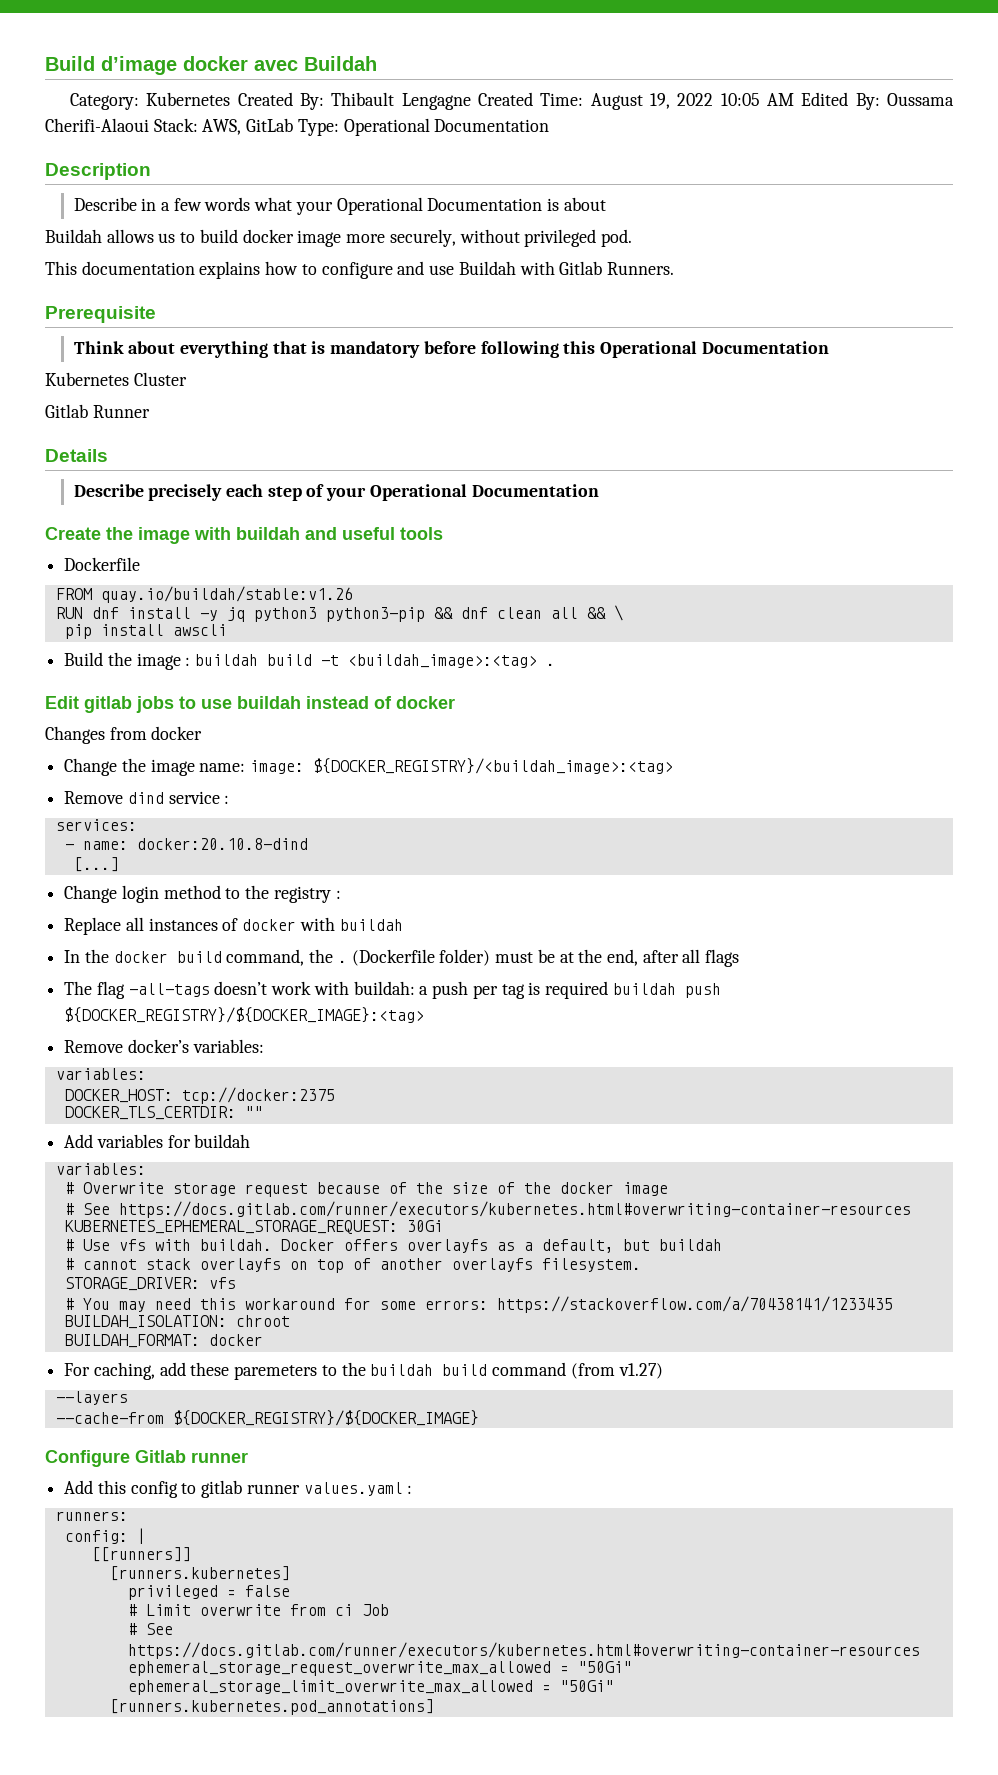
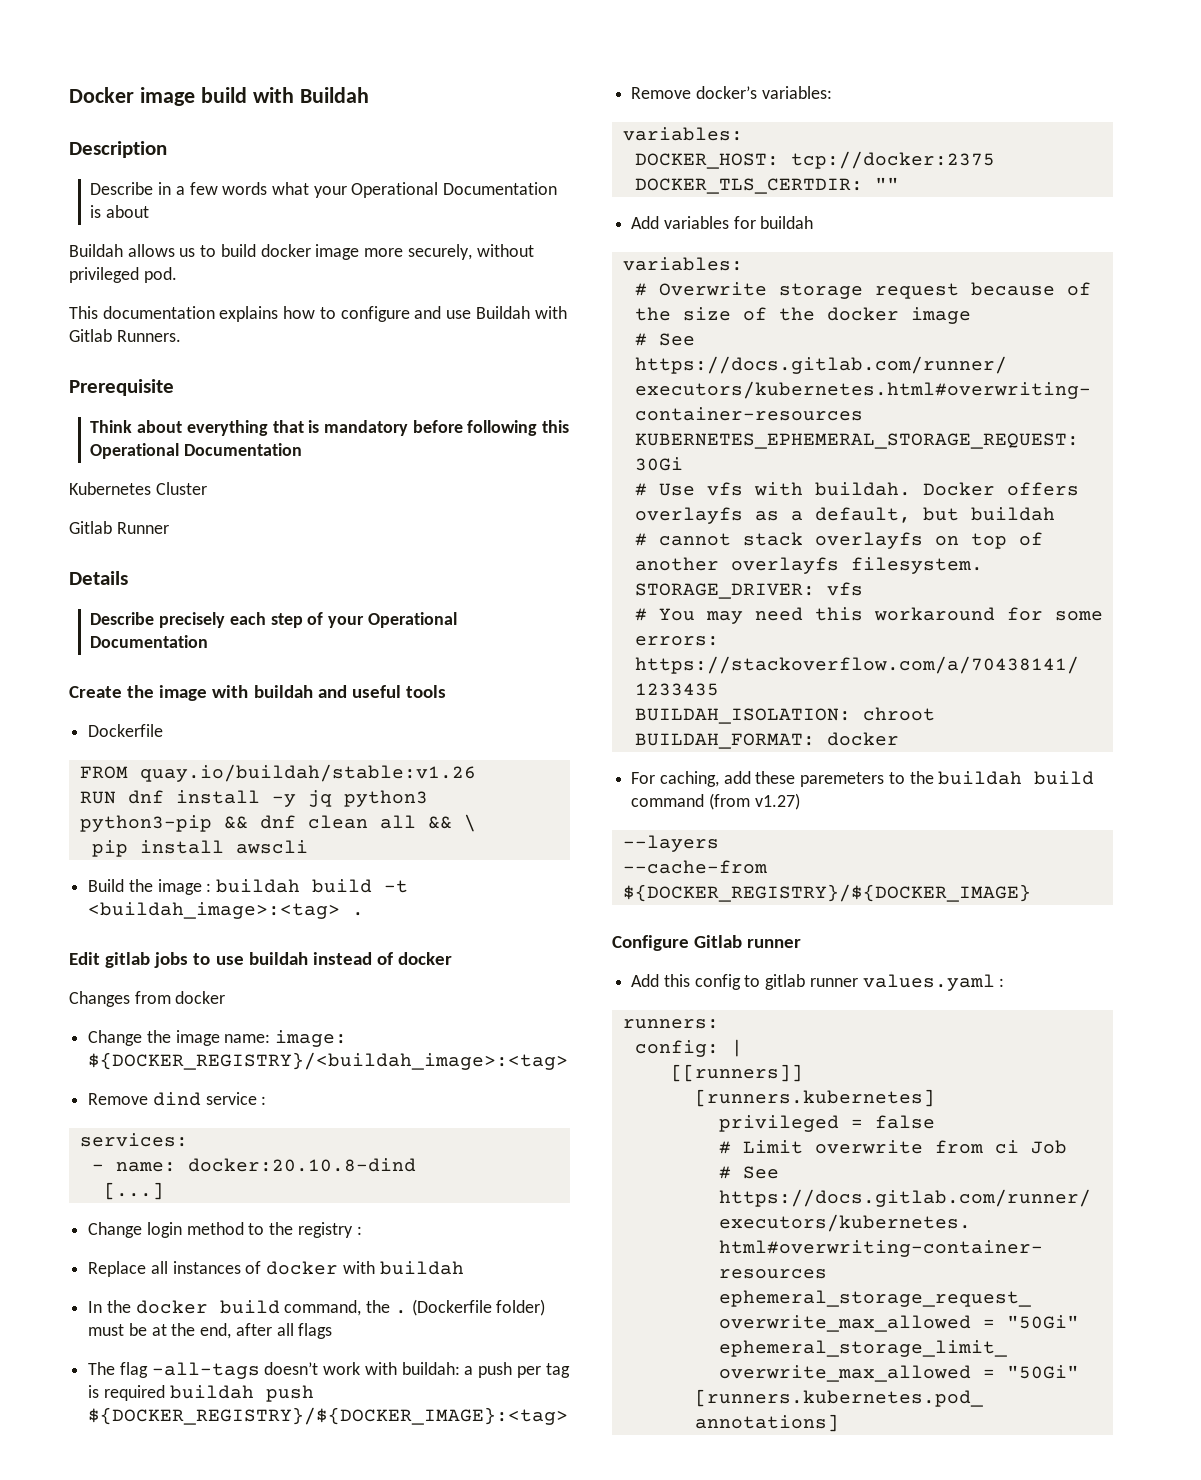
- Build d’image docker avec Buildah
- Category: Kubernetes Created By: Thibault Lengagne Created Time: August 19, 2022 10:05 AM Edited By: Oussama Cherifi-Alaoui Stack: AWS, GitLab Type: Operational Documentation
+ Docker image build with Buildah

